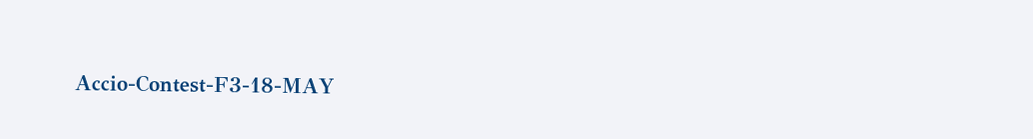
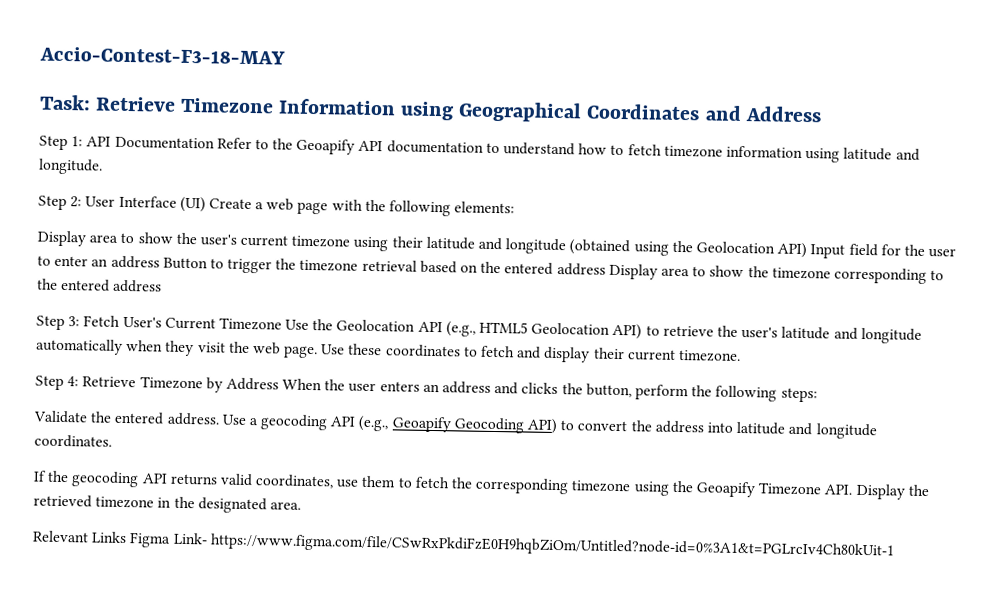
+ Task: Retrieve Timezone Information using Geographical Coordinates and Address
+ Step 1: API Documentation Refer to the Geoapify API documentation to understand how to fetch timezone information using latitude and longitude.
+ Step 2: User Interface (UI) Create a web page with the following elements:
+ Display area to show the user's current timezone using their latitude and longitude (obtained using the Geolocation API) Input field for the user to enter an address Button to trigger the timezone retrieval based on the entered address Display area to show the timezone corresponding to the entered address
+ Step 3: Fetch User's Current Timezone Use the Geolocation API (e.g., HTML5 Geolocation API) to retrieve the user's latitude and longitude automatically when they visit the web page. Use these coordinates to fetch and display their current timezone.
+ Step 4: Retrieve Timezone by Address When the user enters an address and clicks the button, perform the following steps:
+ Validate the entered address. Use a geocoding API (e.g., Geoapify Geocoding API) to convert the address into latitude and longitude coordinates.
+ If the geocoding API returns valid coordinates, use them to fetch the corresponding timezone using the Geoapify Timezone API. Display the retrieved timezone in the designated area.
+ Relevant Links Figma Link- https://www.figma.com/file/CSwRxPkdiFzE0H9hqbZiOm/Untitled?node-id=0%3A1&t=PGLrcIv4Ch80kUit-1

